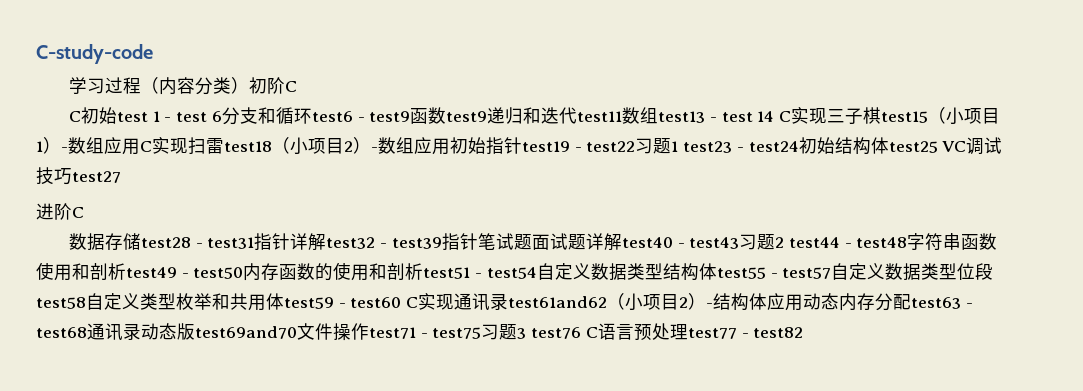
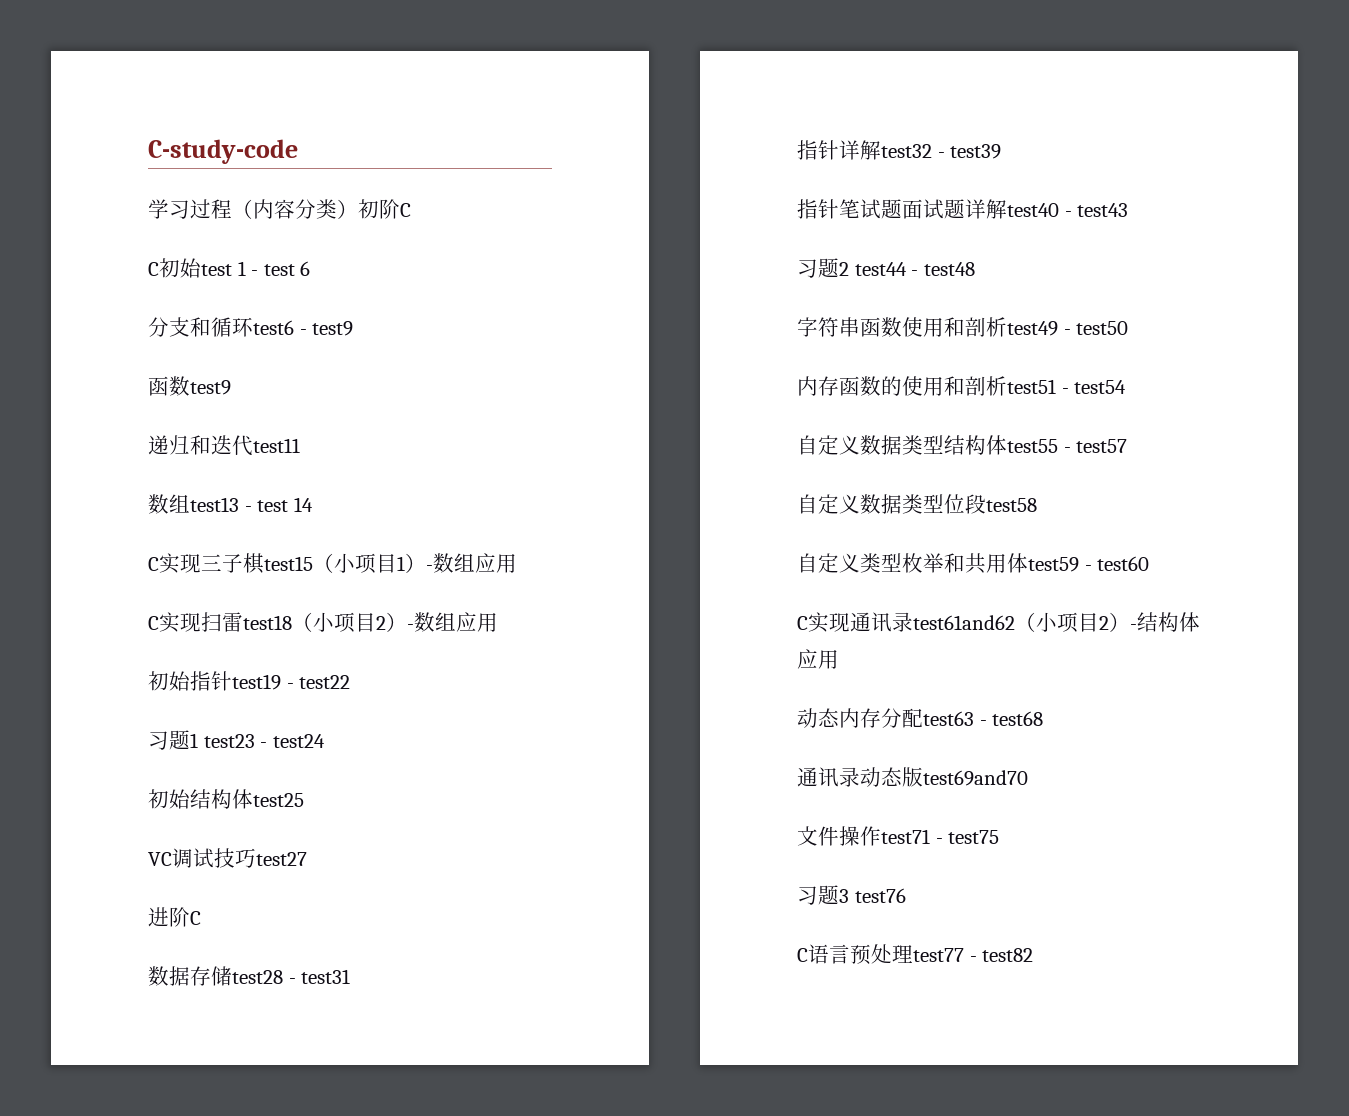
- C初始test 1 - test 6分支和循环test6 - test9函数test9递归和迭代test11数组test13 - test 14 C实现三子棋test15（小项目1）-数组应用C实现扫雷test18（小项目2）-数组应用初始指针test19 - test22习题1 test23 - test24初始结构体test25 VC调试技巧test27
+ C初始test 1 - test 6
+ 分支和循环test6 - test9
+ 函数test9
+ 递归和迭代test11
+ 数组test13 - test 14
+ C实现三子棋test15（小项目1）-数组应用
+ C实现扫雷test18（小项目2）-数组应用
+ 初始指针test19 - test22
+ 习题1 test23 - test24
+ 初始结构体test25
+ VC调试技巧test27
- 数据存储test28 - test31指针详解test32 - test39指针笔试题面试题详解test40 - test43习题2 test44 - test48字符串函数使用和剖析test49 - test50内存函数的使用和剖析test51 - test54自定义数据类型结构体test55 - test57自定义数据类型位段test58自定义类型枚举和共用体test59 - test60 C实现通讯录test61and62（小项目2）-结构体应用动态内存分配test63 - test68通讯录动态版test69and70文件操作test71 - test75习题3 test76 C语言预处理test77 - test82
+ 数据存储test28 - test31
+ 指针详解test32 - test39
+ 指针笔试题面试题详解test40 - test43
+ 习题2 test44 - test48
+ 字符串函数使用和剖析test49 - test50
+ 内存函数的使用和剖析test51 - test54
+ 自定义数据类型结构体test55 - test57
+ 自定义数据类型位段test58
+ 自定义类型枚举和共用体test59 - test60
+ C实现通讯录test61and62（小项目2）-结构体应用
+ 动态内存分配test63 - test68
+ 通讯录动态版test69and70
+ 文件操作test71 - test75
+ 习题3 test76
+ C语言预处理test77 - test82

